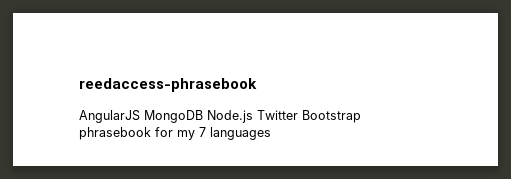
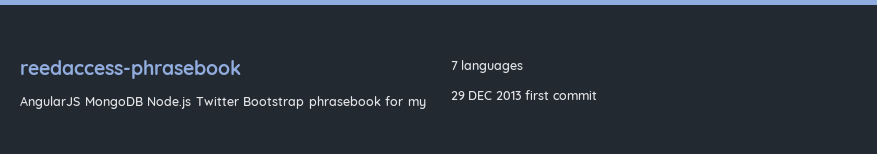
+ 29 DEC 2013 first commit

